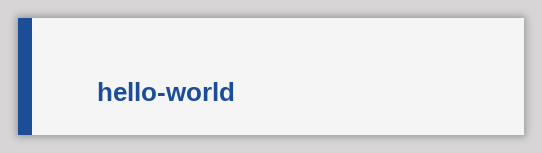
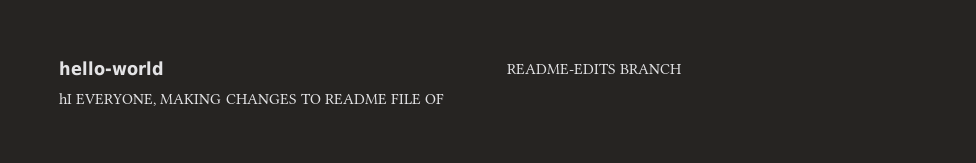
+ hI EVERYONE, MAKING CHANGES TO README FILE OF README-EDITS BRANCH

